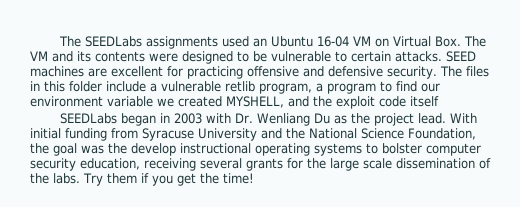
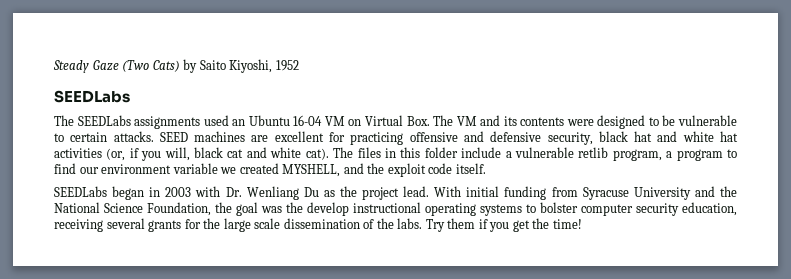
+ Steady Gaze (Two Cats) by Saito Kiyoshi, 1952
+ SEEDLabs
- SEED machines are excellent for practicing offensive and defensive security.
+ SEED machines are excellent for practicing offensive and defensive security, black hat and white hat activities (or, if you will, black cat and white cat).
- The files in this folder include a vulnerable retlib program, a program to find our environment variable we created MYSHELL, and the exploit code itself
+ The files in this folder include a vulnerable retlib program, a program to find our environment variable we created MYSHELL, and the exploit code itself.

